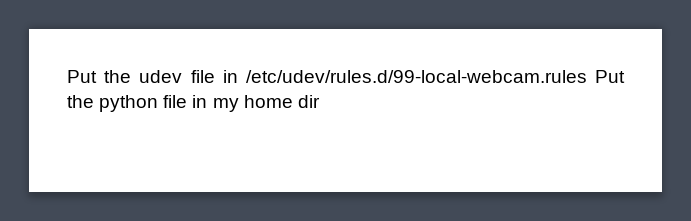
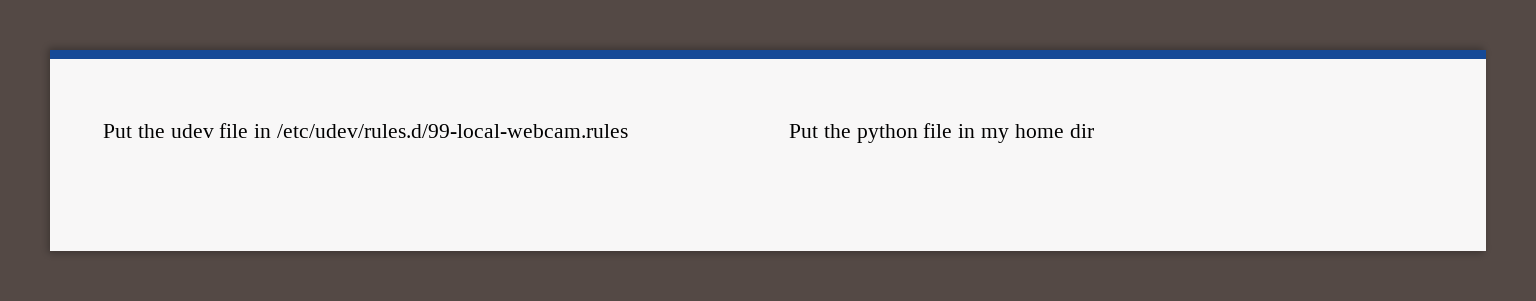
- Put the udev file in /etc/udev/rules.d/99-local-webcam.rules Put the python file in my home dir
+ Put the udev file in /etc/udev/rules.d/99-local-webcam.rules
+ Put the python file in my home dir

